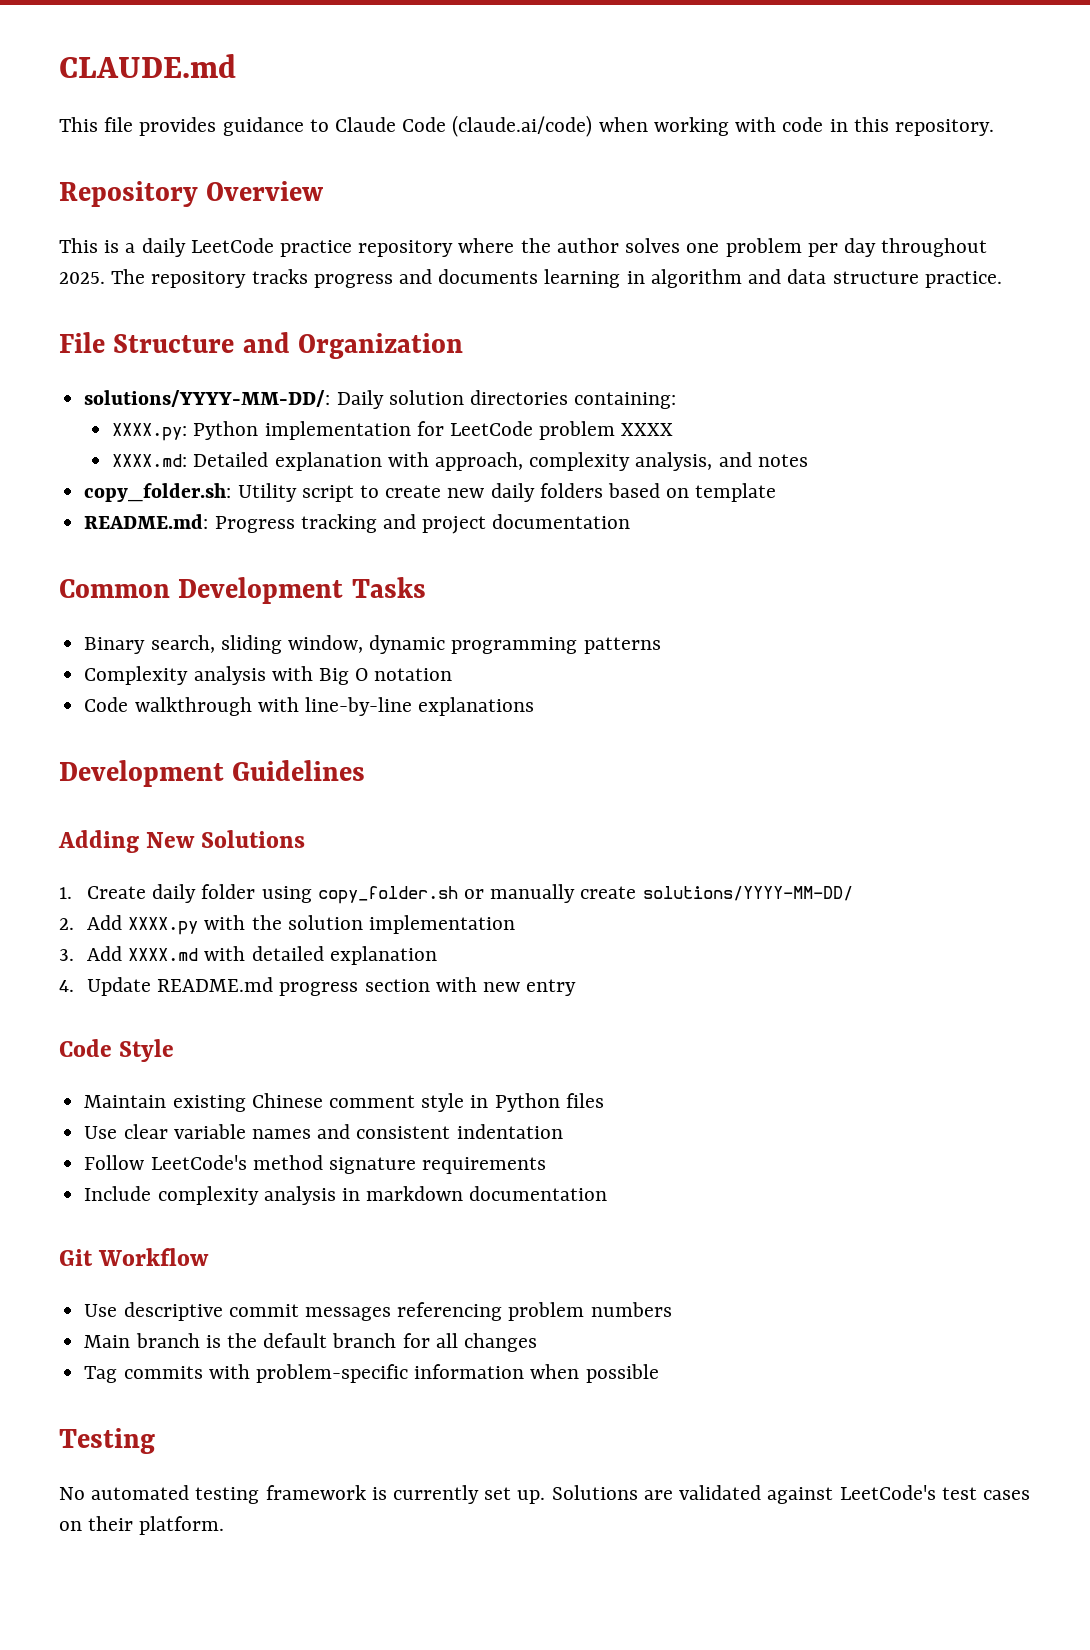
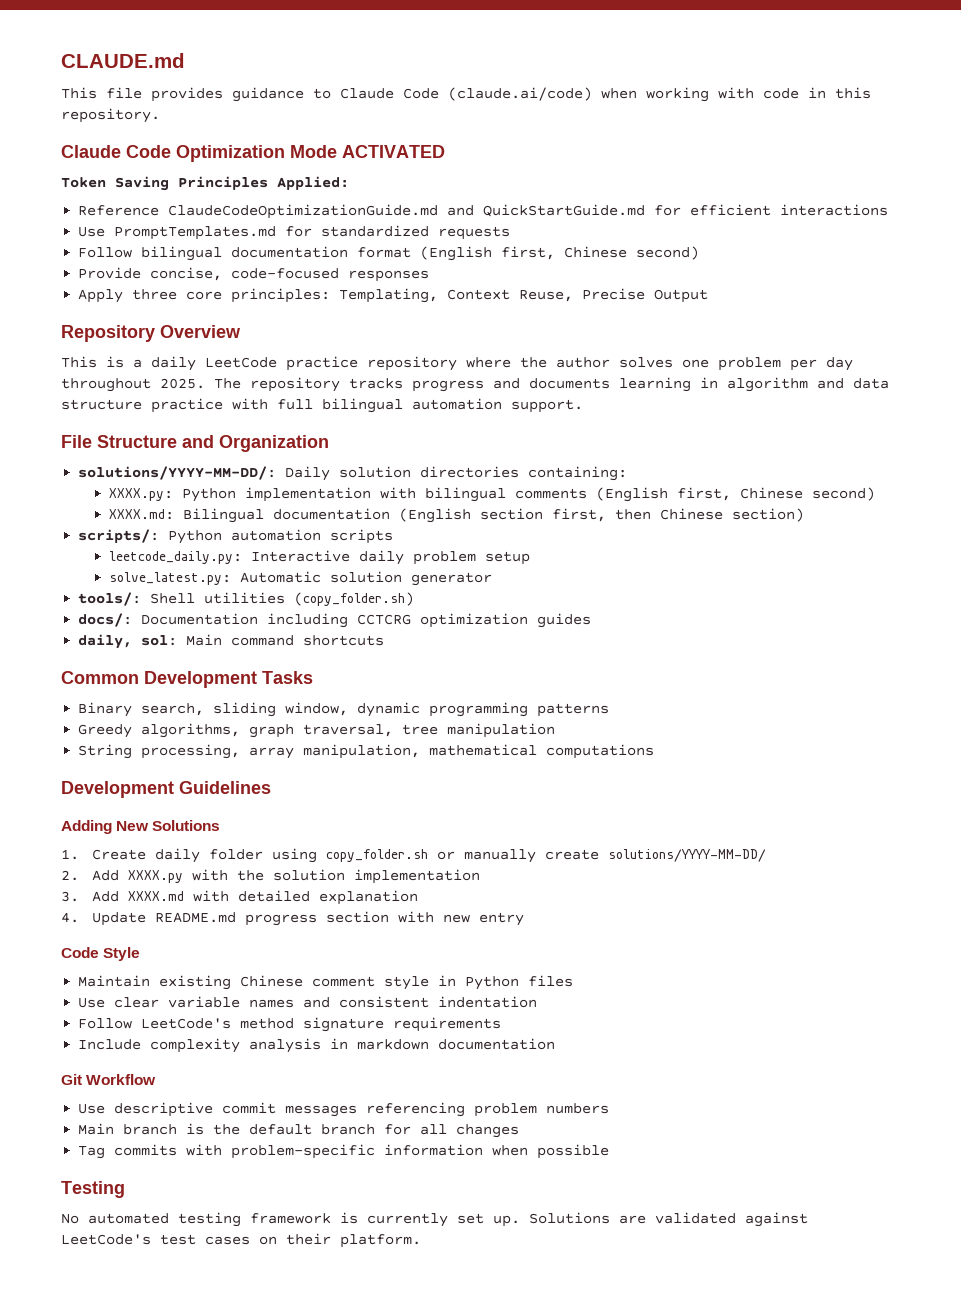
+ Claude Code Optimization Mode ACTIVATED
+ Token Saving Principles Applied:
+ Reference ClaudeCodeOptimizationGuide.md and QuickStartGuide.md for efficient interactions
+ Use PromptTemplates.md for standardized requests
+ Follow bilingual documentation format (English first, Chinese second)
+ Provide concise, code-focused responses
+ Apply three core principles: Templating, Context Reuse, Precise Output
- The repository tracks progress and documents learning in algorithm and data structure practice.
+ The repository tracks progress and documents learning in algorithm and data structure practice with full bilingual automation support.
- XXXX.py: Python implementation for LeetCode problem XXXX
- XXXX.md: Detailed explanation with approach, complexity analysis, and notes
- copy_folder.sh: Utility script to create new daily folders based on template
- README.md: Progress tracking and project documentation
+ XXXX.py: Python implementation with bilingual comments (English first, Chinese second)
+ XXXX.md: Bilingual documentation (English section first, then Chinese section)
+ scripts/: Python automation scripts
+ leetcode_daily.py: Interactive daily problem setup
+ solve_latest.py: Automatic solution generator
+ tools/: Shell utilities (copy_folder.sh)
+ docs/: Documentation including CCTCRG optimization guides
+ daily, sol: Main command shortcuts
- Complexity analysis with Big O notation
- Code walkthrough with line-by-line explanations
+ Greedy algorithms, graph traversal, tree manipulation
+ String processing, array manipulation, mathematical computations

